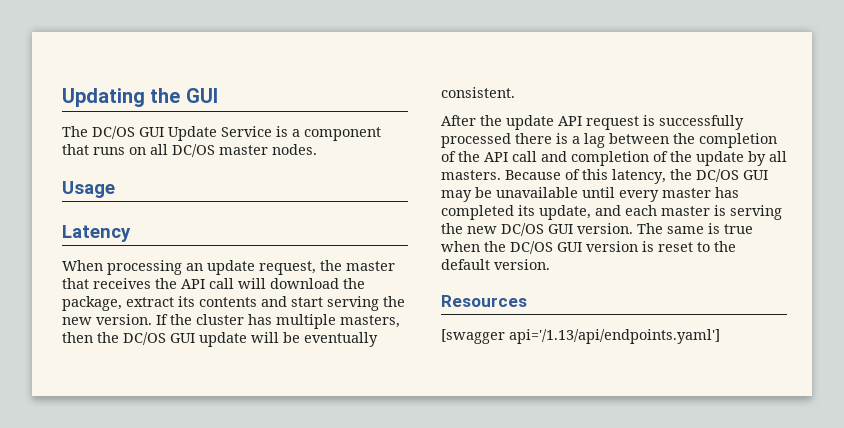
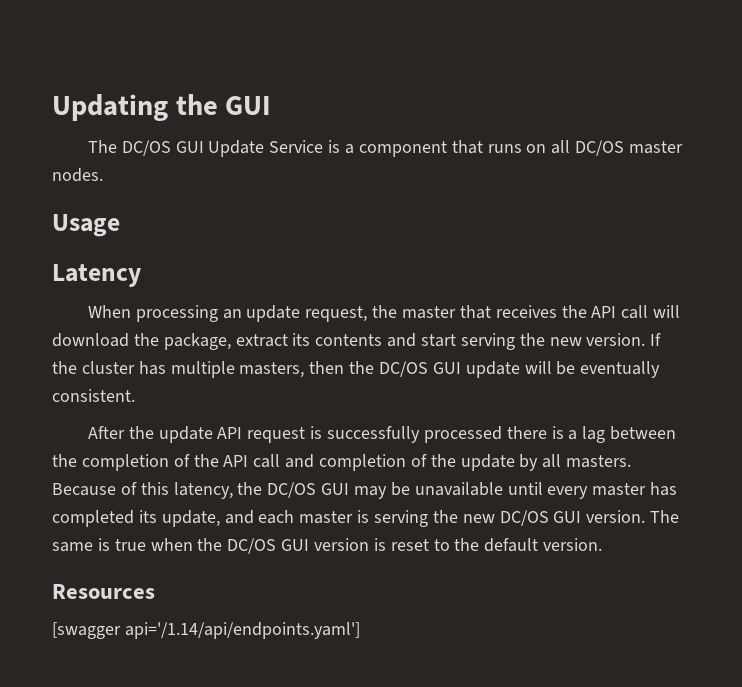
- [swagger api='/1.13/api/endpoints.yaml']
+ [swagger api='/1.14/api/endpoints.yaml']

